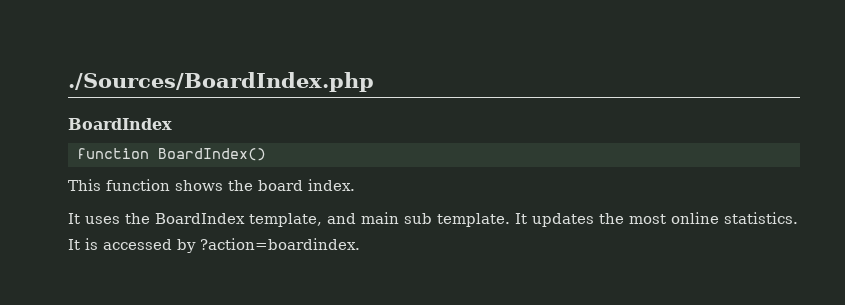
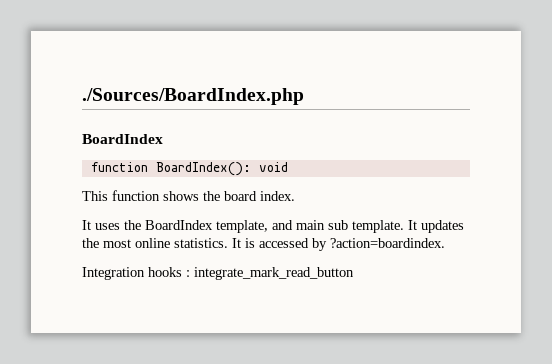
- function BoardIndex()
+ function BoardIndex(): void
+ Integration hooks : integrate_mark_read_button

